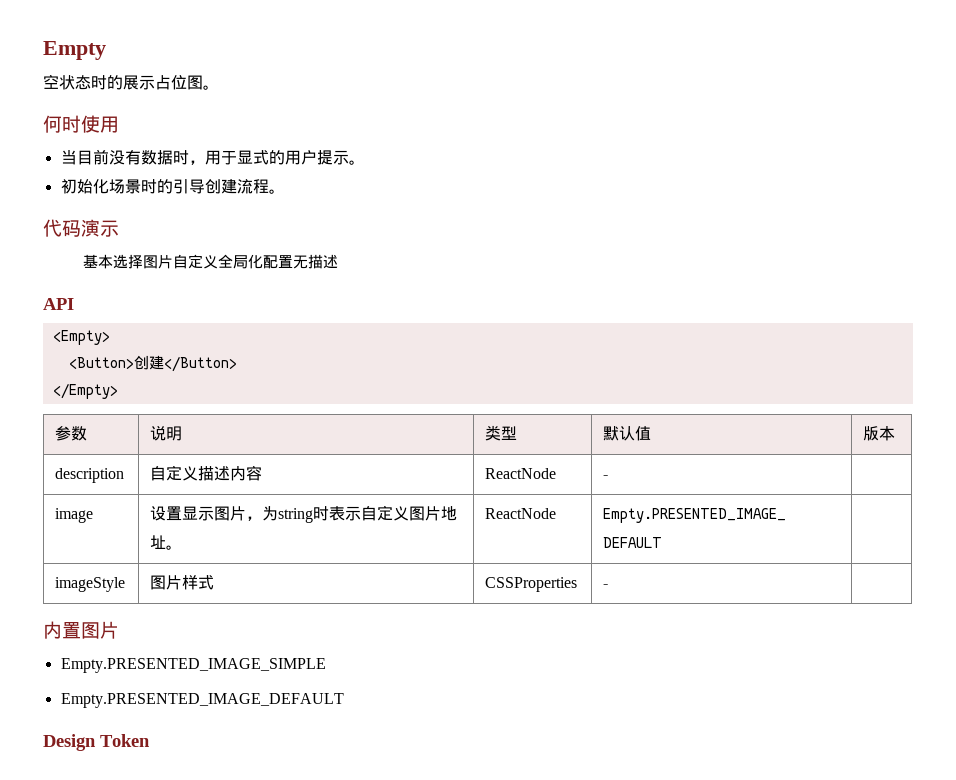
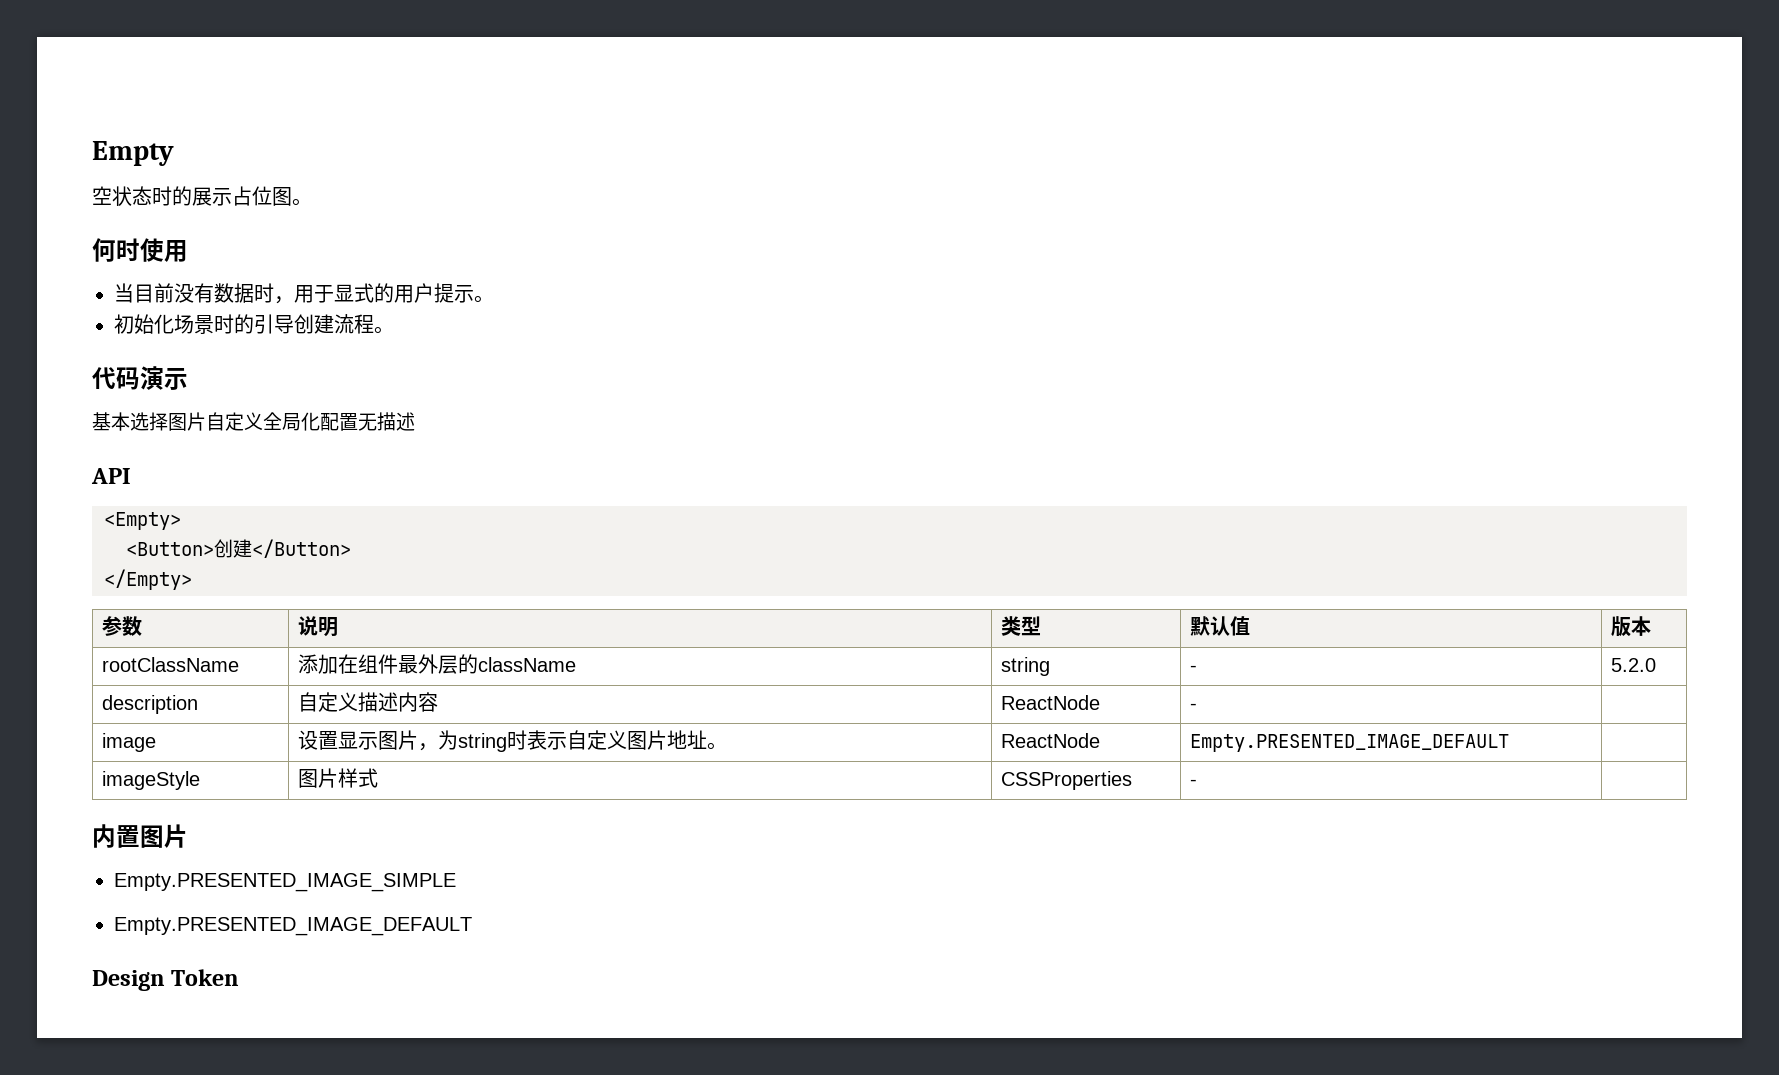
+ rootClassName | 添加在组件最外层的className | string | - | 5.2.0

